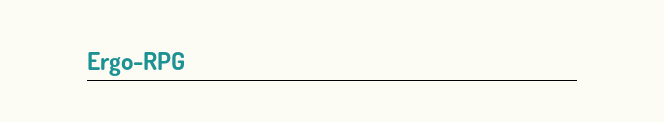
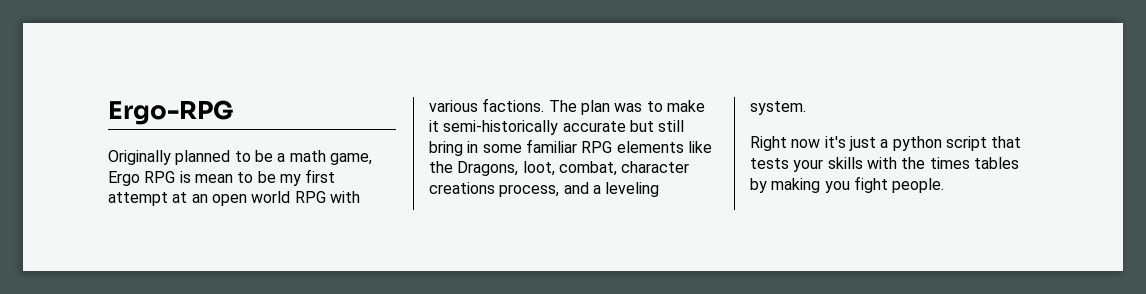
+ Originally planned to be a math game, Ergo RPG is mean to be my first attempt at an open world RPG with various factions. The plan was to make it semi-historically accurate but still bring in some familiar RPG elements like the Dragons, loot, combat, character creations process, and a leveling system.
+ Right now it's just a python script that tests your skills with the times tables by making you fight people.

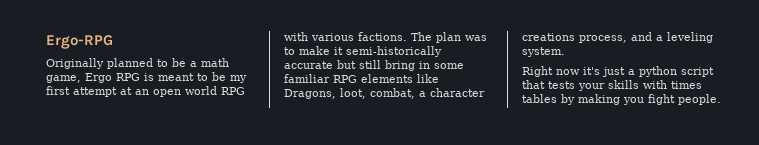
- Originally planned to be a math game, Ergo RPG is mean to be my first attempt at an open world RPG with various factions.
+ Originally planned to be a math game, Ergo RPG is meant to be my first attempt at an open world RPG with various factions.
- The plan was to make it semi-historically accurate but still bring in some familiar RPG elements like the Dragons, loot, combat, character creations process, and a leveling system.
+ The plan was to make it semi-historically accurate but still bring in some familiar RPG elements like Dragons, loot, combat, a character creations process, and a leveling system.
- Right now it's just a python script that tests your skills with the times tables by making you fight people.
+ Right now it's just a python script that tests your skills with times tables by making you fight people.

